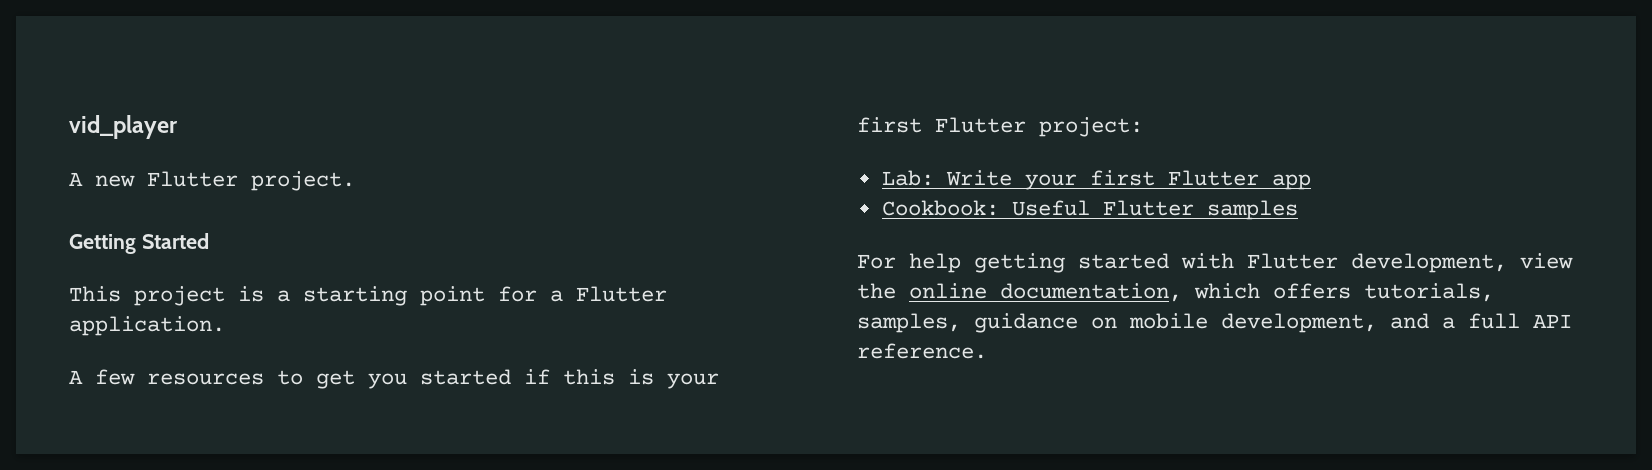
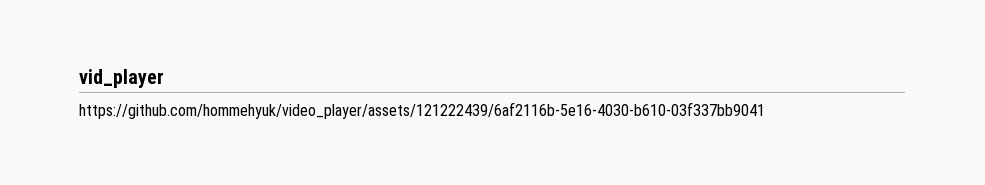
- A new Flutter project.
- Getting Started
- This project is a starting point for a Flutter application.
- A few resources to get you started if this is your first Flutter project:
- Lab: Write your first Flutter app
- Cookbook: Useful Flutter samples
- For help getting started with Flutter development, view the online documentation, which offers tutorials, samples, guidance on mobile development, and a full API reference.
+ https://github.com/hommehyuk/video_player/assets/121222439/6af2116b-5e16-4030-b610-03f337bb9041

